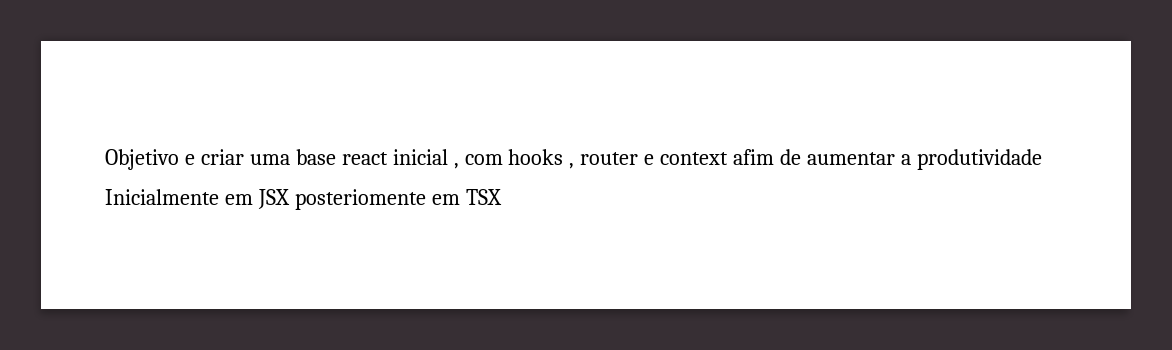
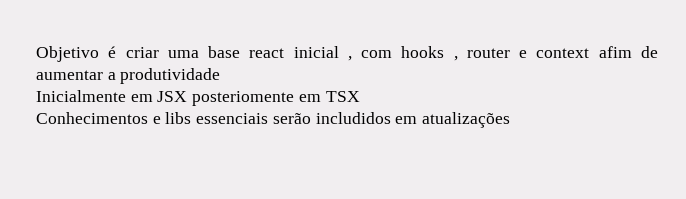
- Objetivo e criar uma base react inicial , com hooks , router e context afim de aumentar a produtividade
+ Objetivo é criar uma base react inicial , com hooks , router e context afim de aumentar a produtividade
+ Conhecimentos e libs essenciais serão includidos em atualizações

